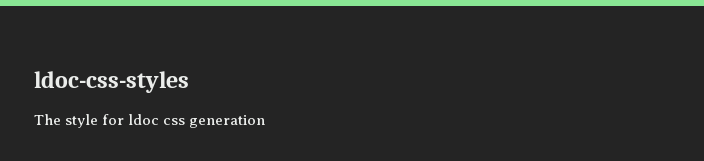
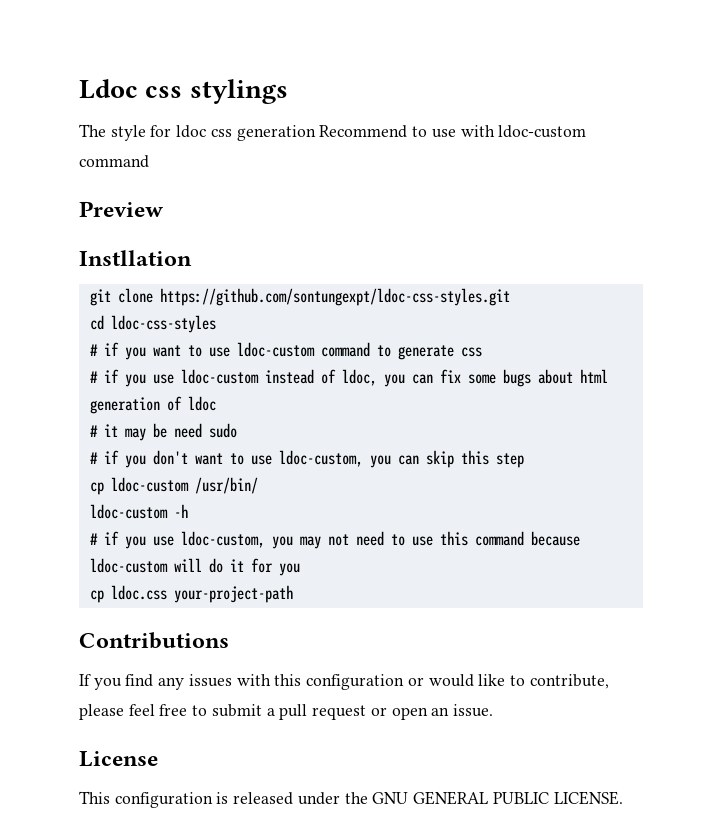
- ldoc-css-styles
+ Ldoc css stylings
- The style for ldoc css generation
+ The style for ldoc css generation Recommend to use with ldoc-custom command
+ Preview
+ Instllation
+ git clone https://github.com/sontungexpt/ldoc-css-styles.git
+ cd ldoc-css-styles
+ # if you want to use ldoc-custom command to generate css
+ # if you use ldoc-custom instead of ldoc, you can fix some bugs about html generation of ldoc
+ # it may be need sudo
+ # if you don't want to use ldoc-custom, you can skip this step
+ cp ldoc-custom /usr/bin/
+ ldoc-custom -h
+ # if you use ldoc-custom, you may not need to use this command because ldoc-custom will do it for you
+ cp ldoc.css your-project-path
+ Contributions
+ If you find any issues with this configuration or would like to contribute, please feel free to submit a pull request or open an issue.
+ License
+ This configuration is released under the GNU GENERAL PUBLIC LICENSE.

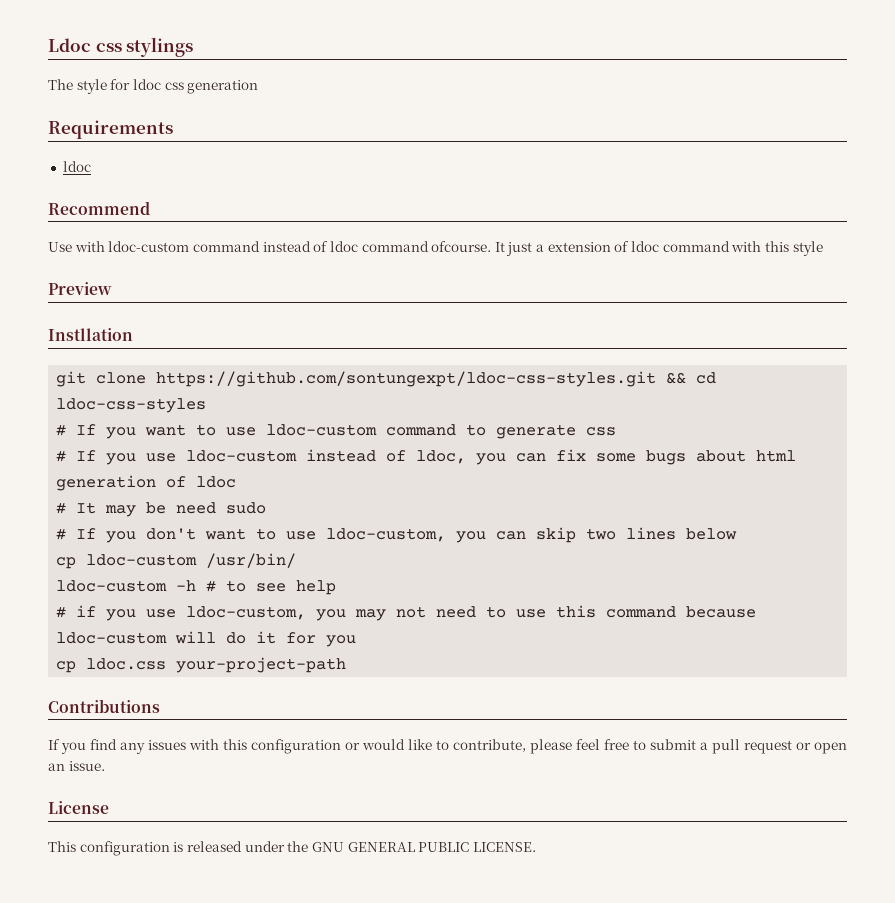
- The style for ldoc css generation Recommend to use with ldoc-custom command
+ The style for ldoc css generation
+ Requirements
+ ldoc
+ Recommend
+ Use with ldoc-custom command instead of ldoc command ofcourse. It just a extension of ldoc command with this style
- git clone https://github.com/sontungexpt/ldoc-css-styles.git
- cd ldoc-css-styles
+ git clone https://github.com/sontungexpt/ldoc-css-styles.git && cd ldoc-css-styles
- # if you want to use ldoc-custom command to generate css
+ # If you want to use ldoc-custom command to generate css
- # if you use ldoc-custom instead of ldoc, you can fix some bugs about html generation of ldoc
+ # If you use ldoc-custom instead of ldoc, you can fix some bugs about html generation of ldoc
- # it may be need sudo
+ # It may be need sudo
- # if you don't want to use ldoc-custom, you can skip this step
+ # If you don't want to use ldoc-custom, you can skip two lines below
- ldoc-custom -h
+ ldoc-custom -h # to see help

